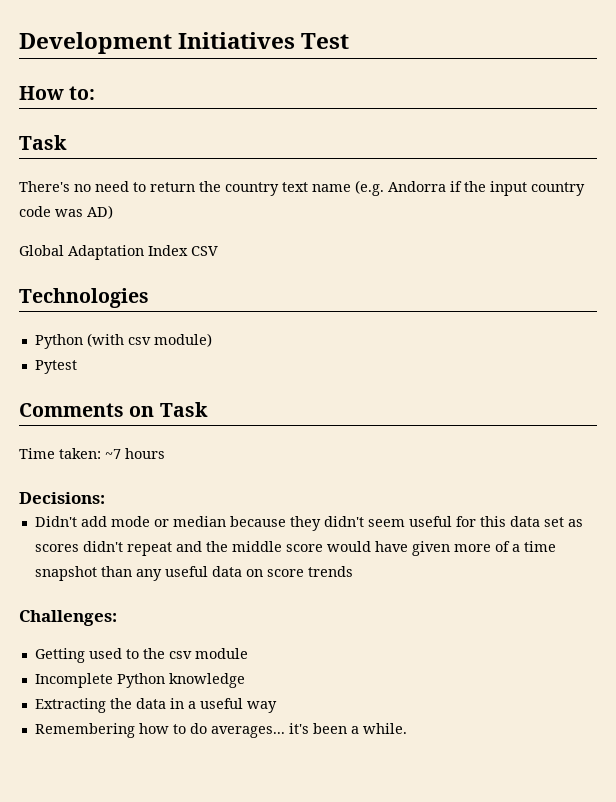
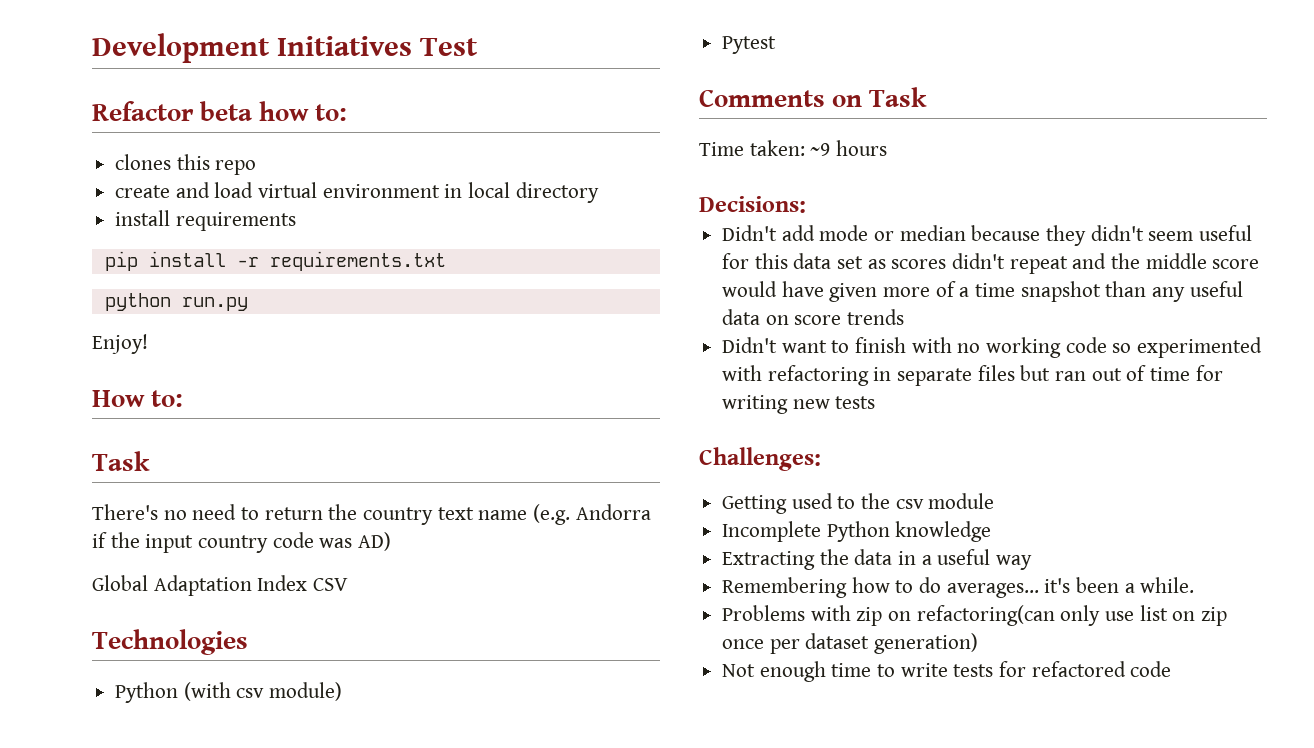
+ Refactor beta how to:
+ clones this repo
+ create and load virtual environment in local directory
+ install requirements
+ pip install -r requirements.txt
+ python run.py
+ Enjoy!
- Time taken: ~7 hours
+ Time taken: ~9 hours
+ Didn't want to finish with no working code so experimented with refactoring in separate files but ran out of time for writing new tests
+ Problems with zip on refactoring(can only use list on zip once per dataset generation)
+ Not enough time to write tests for refactored code

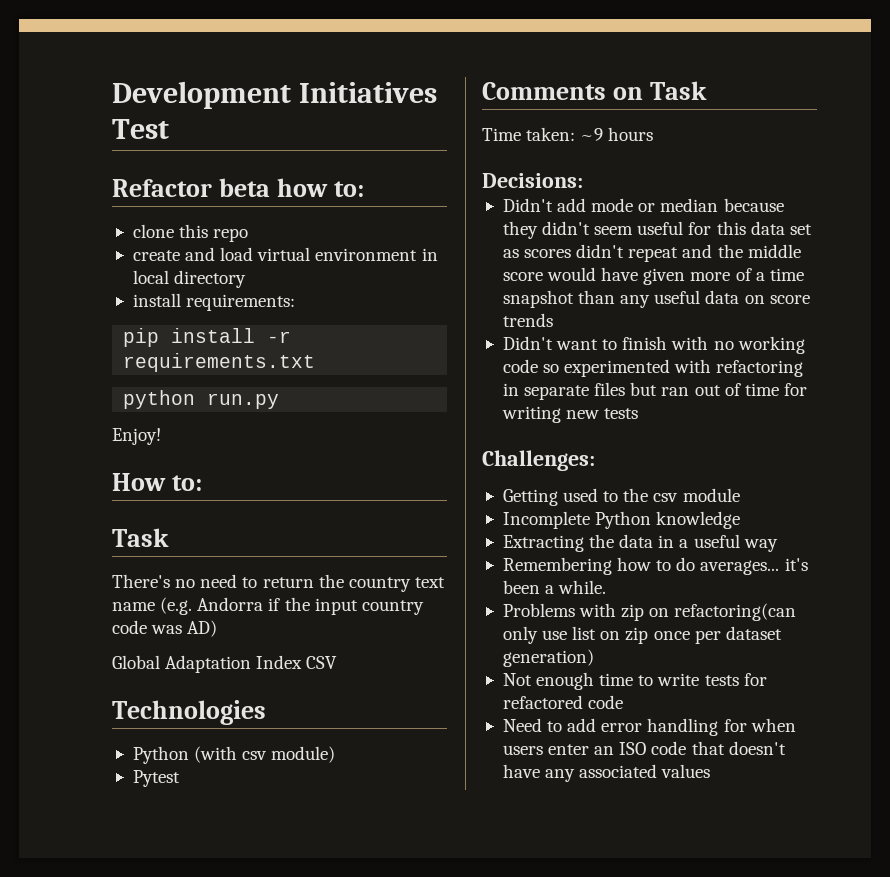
- clones this repo
+ clone this repo
- install requirements
+ install requirements:
+ Need to add error handling for when users enter an ISO code that doesn't have any associated values

